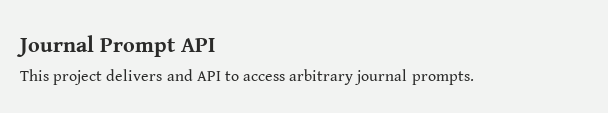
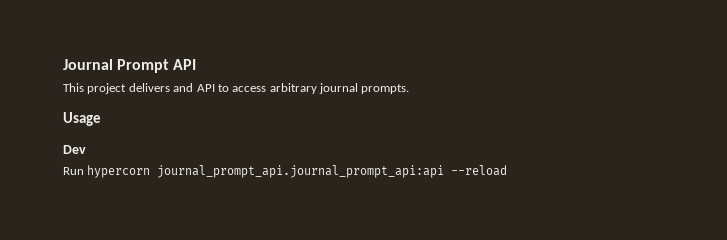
+ Usage
+ Dev
+ Run hypercorn journal_prompt_api.journal_prompt_api:api --reload

